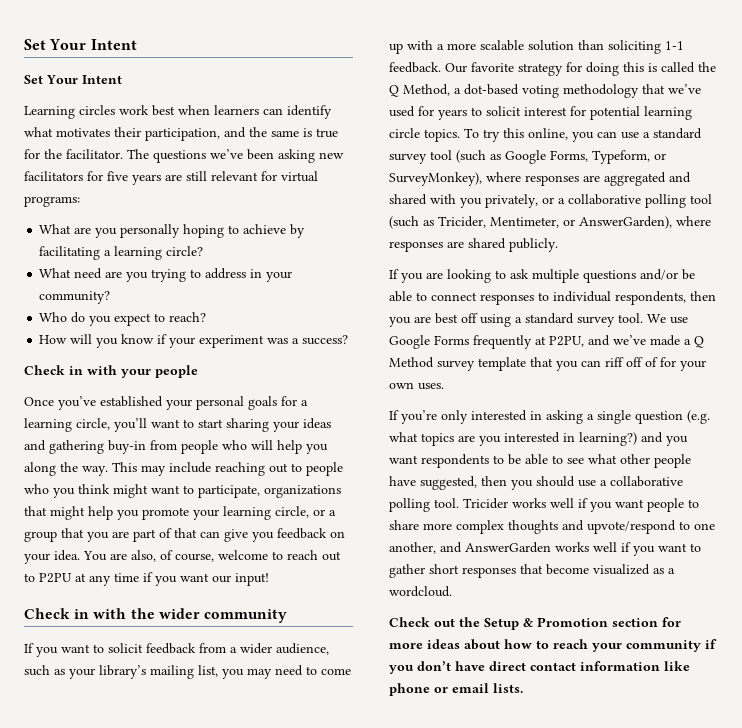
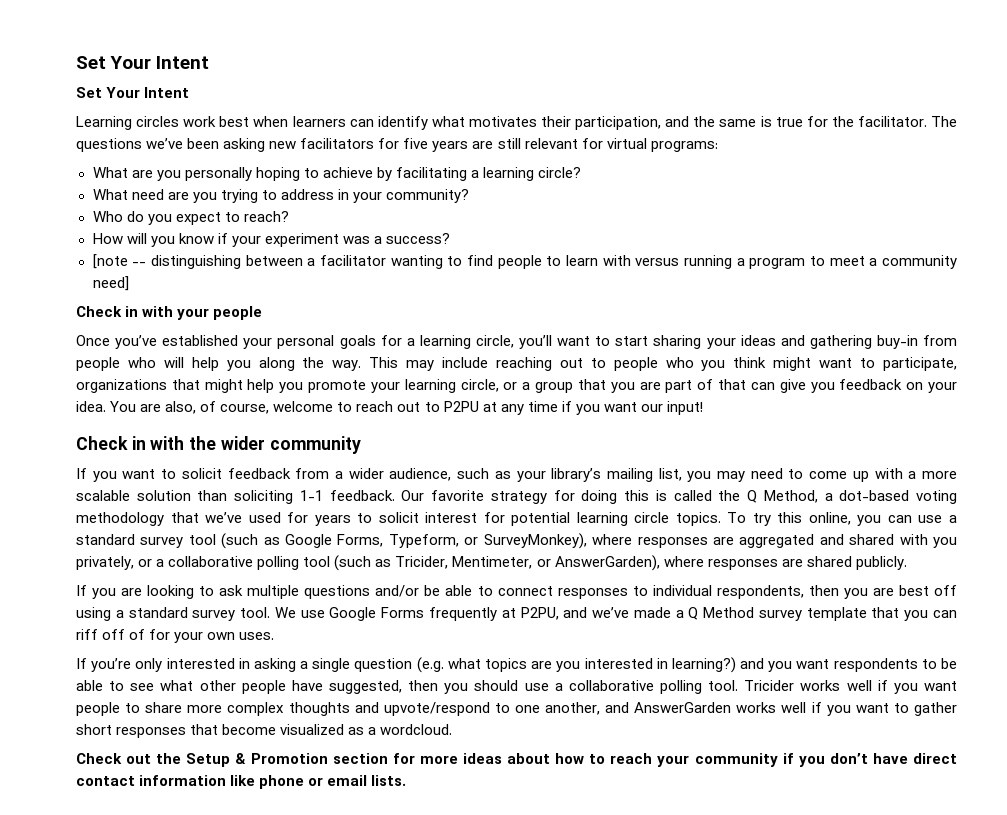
+ [note -- distinguishing between a facilitator wanting to find people to learn with versus running a program to meet a community need]

